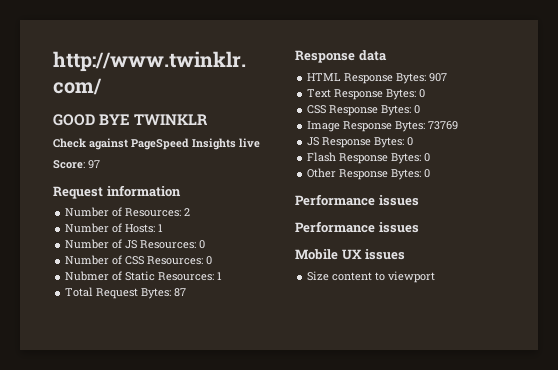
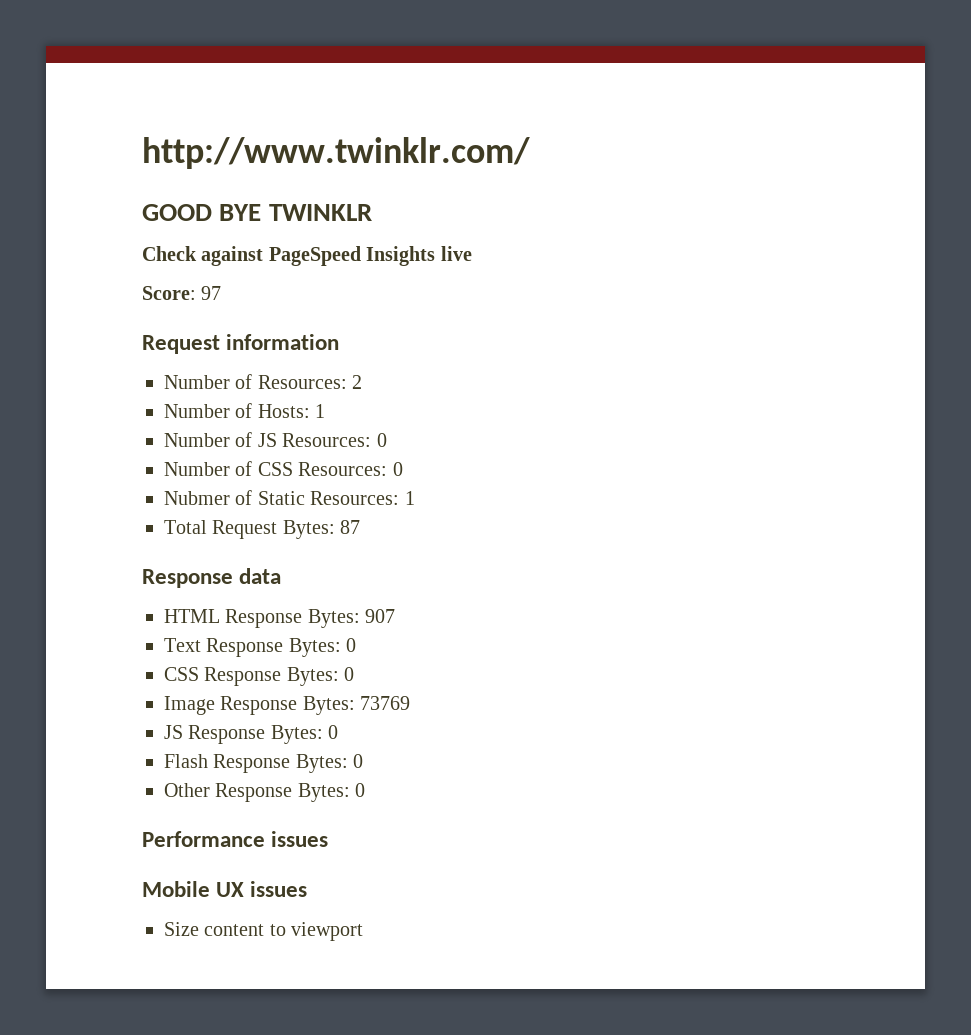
  Other Response Bytes: 0
- Performance issues

